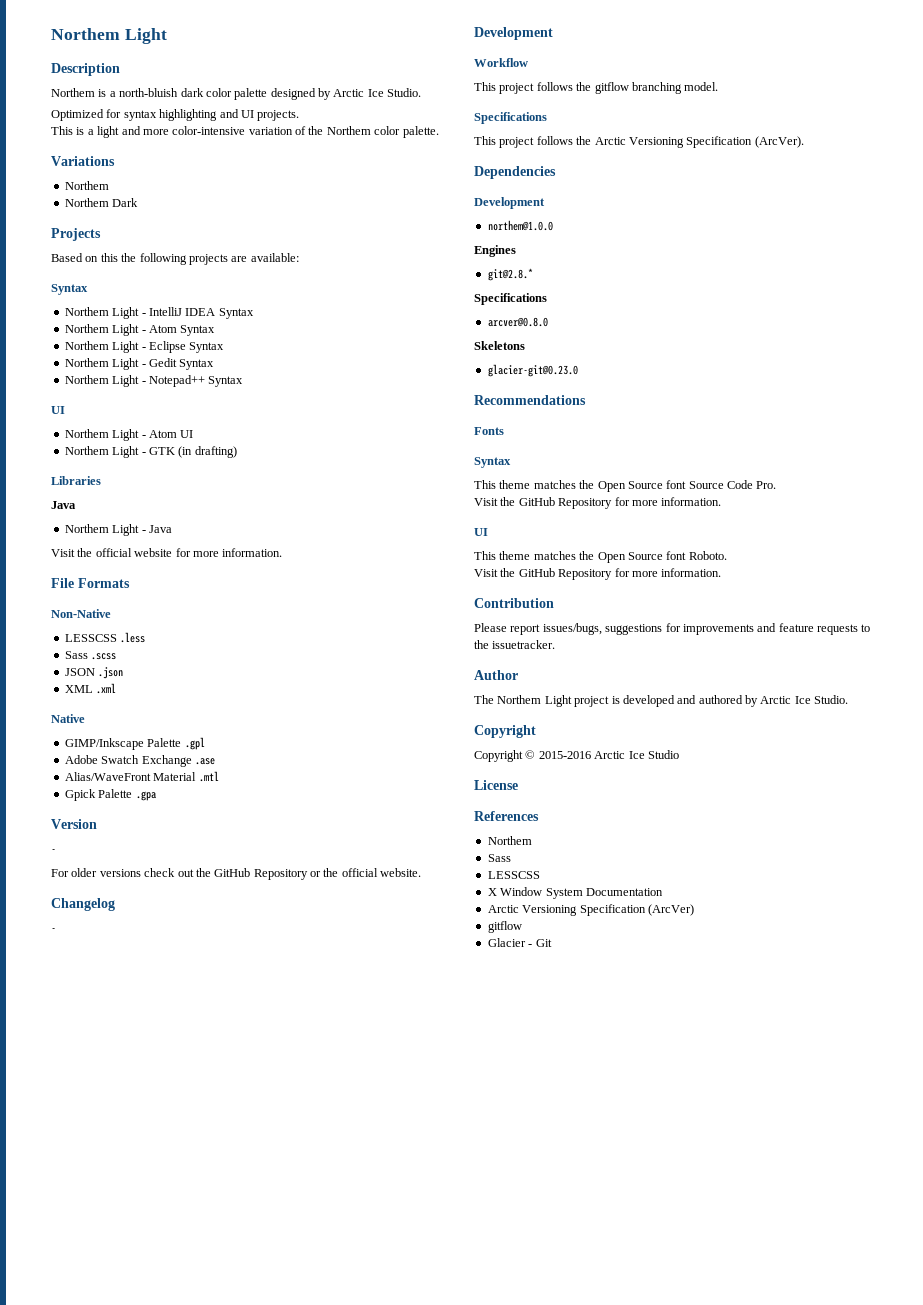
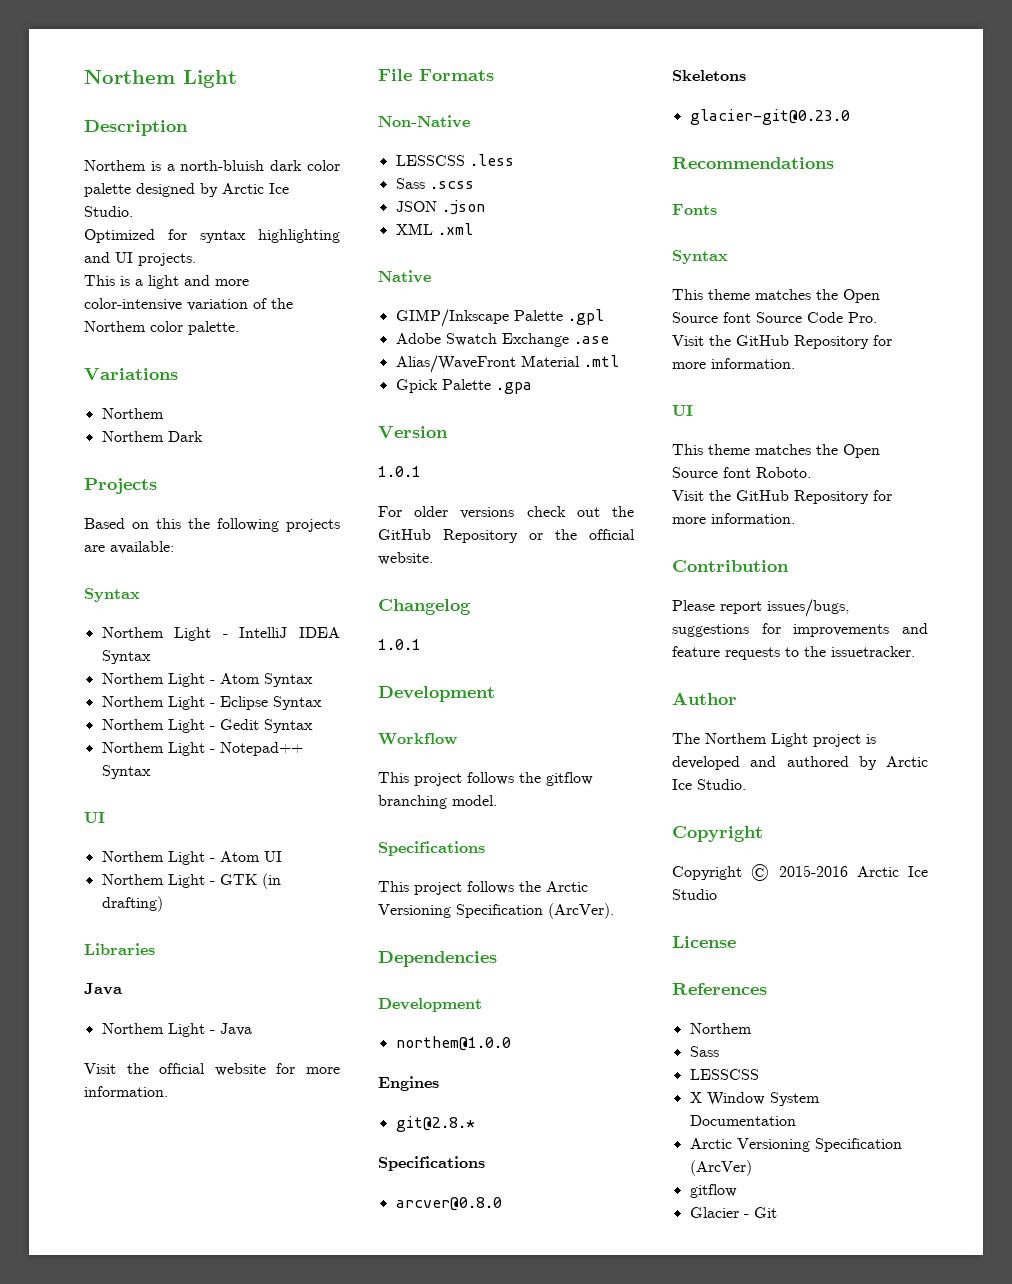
  Version
- -
+ 1.0.1
  Changelog
- -
+ 1.0.1

